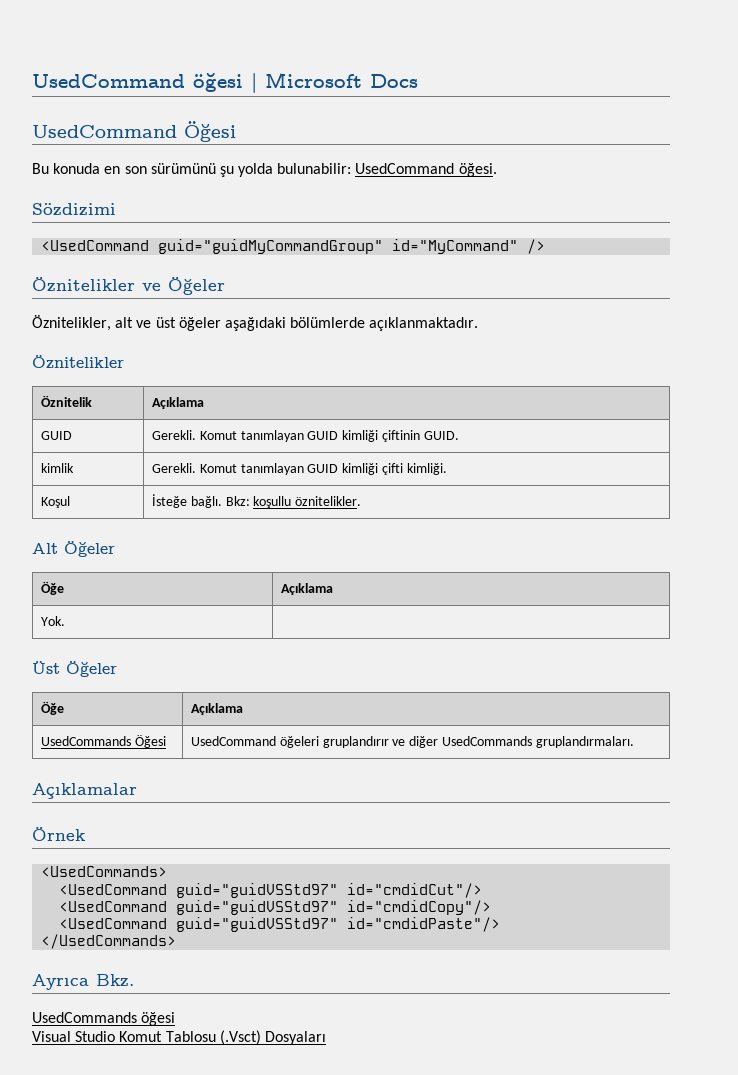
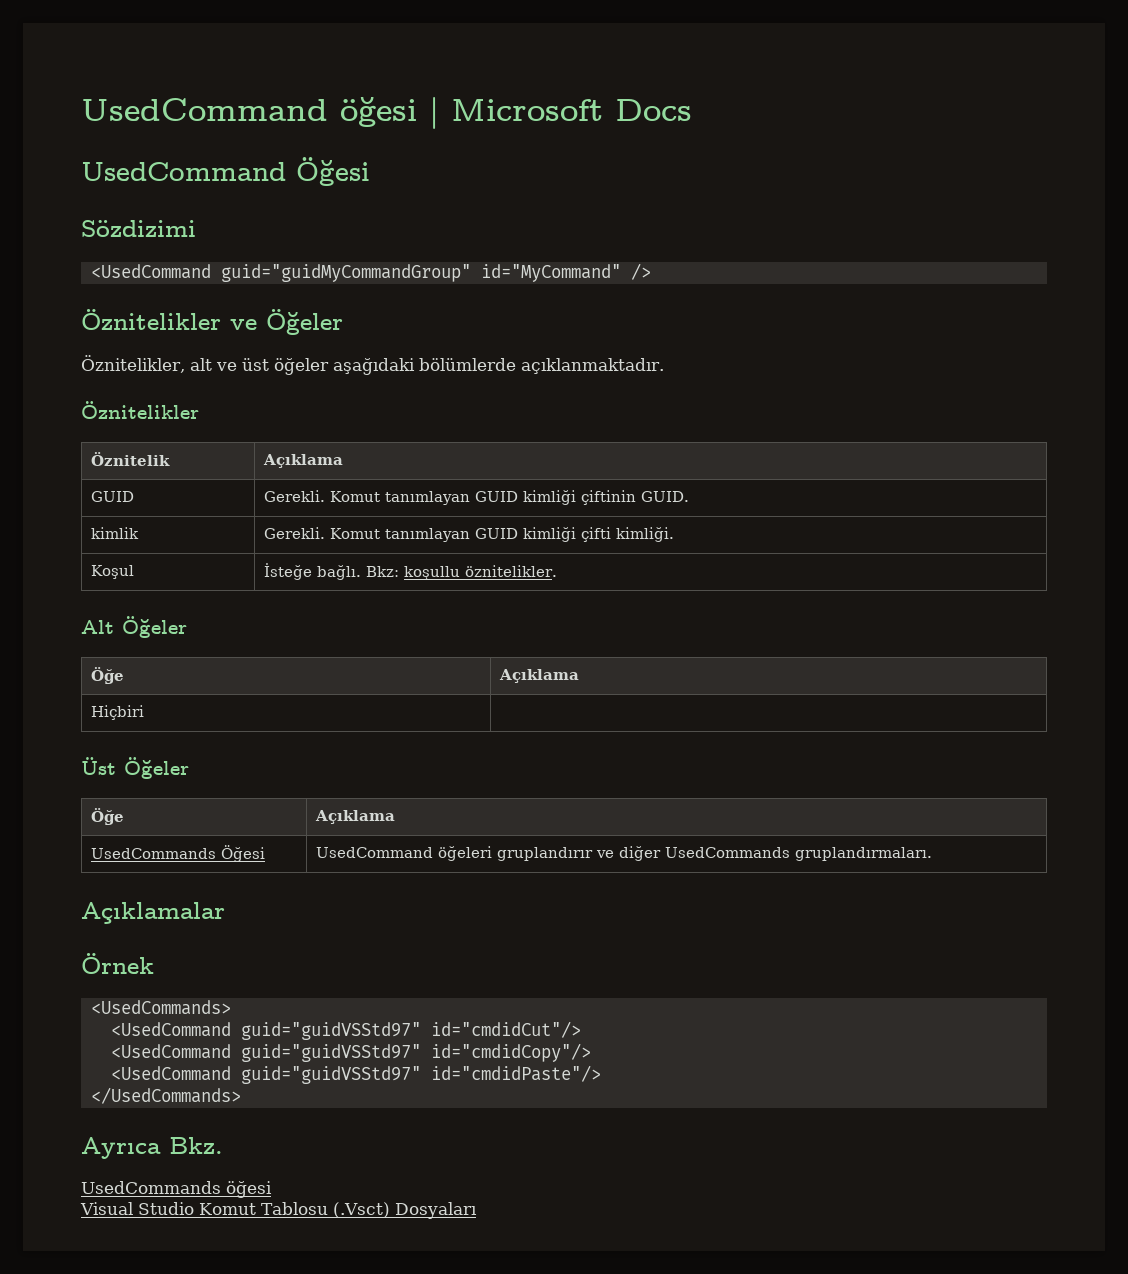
- Bu konuda en son sürümünü şu yolda bulunabilir: UsedCommand öğesi.
- Yok. |
+ Hiçbiri |

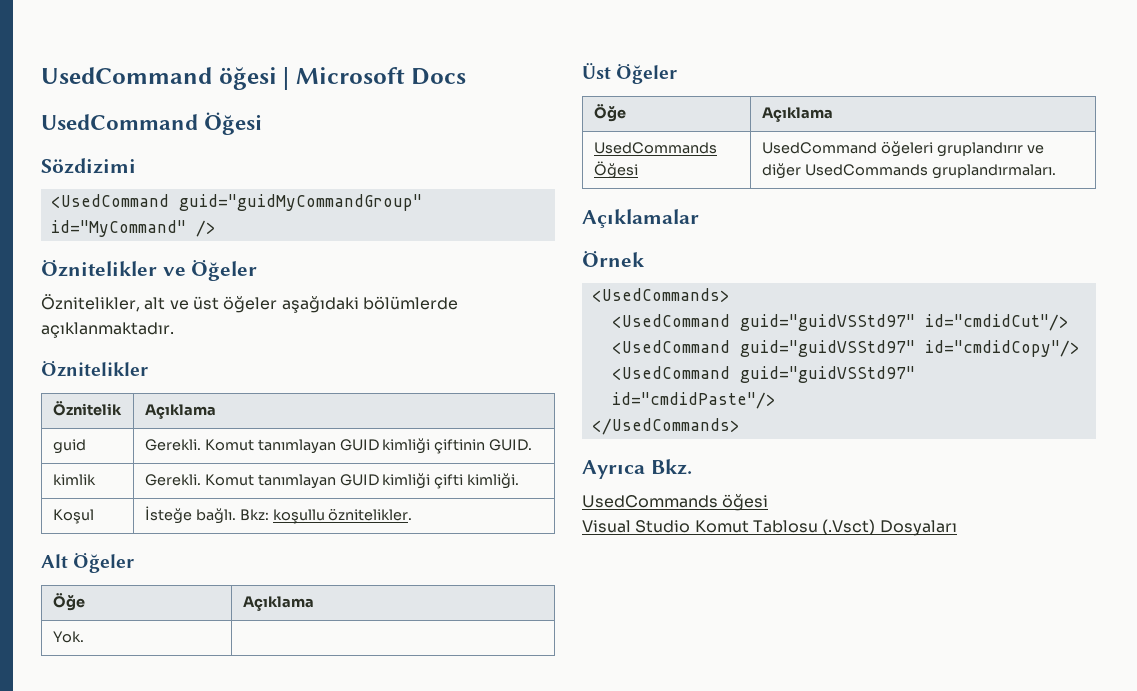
- GUID | Gerekli. Komut tanımlayan GUID kimliği çiftinin GUID.
+ guid | Gerekli. Komut tanımlayan GUID kimliği çiftinin GUID.
- Hiçbiri |
+ Yok. |

